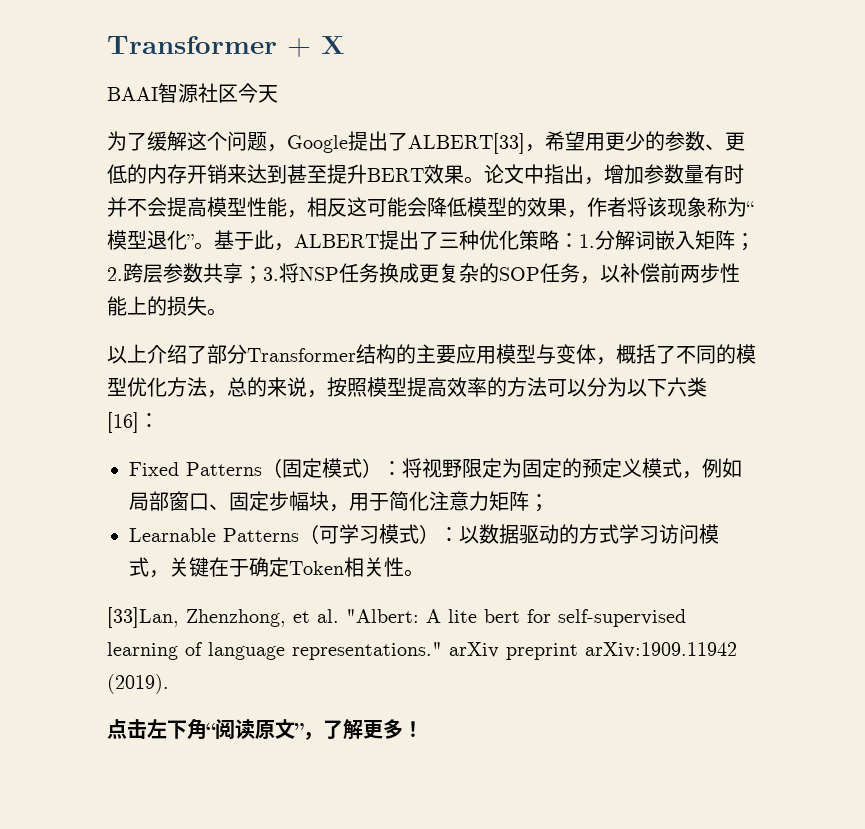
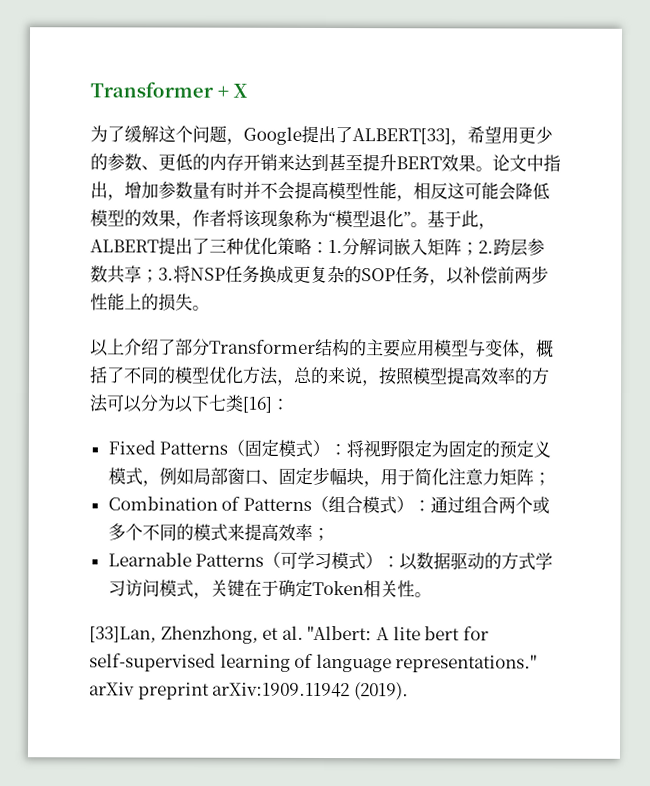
- BAAI智源社区今天
- 以上介绍了部分Transformer结构的主要应用模型与变体，概括了不同的模型优化方法，总的来说，按照模型提高效率的方法可以分为以下六类[16]：
+ 以上介绍了部分Transformer结构的主要应用模型与变体，概括了不同的模型优化方法，总的来说，按照模型提高效率的方法可以分为以下七类[16]：
+ Combination of Patterns（组合模式）：通过组合两个或多个不同的模式来提高效率；
- 点击左下角“阅读原文”，了解更多！

